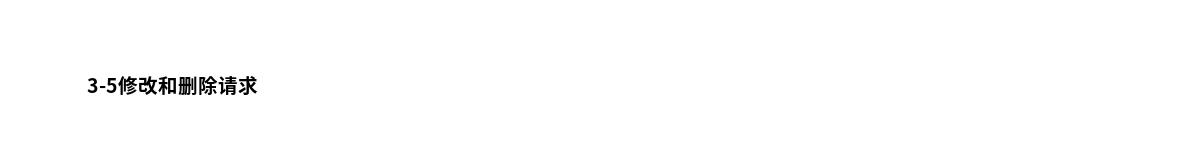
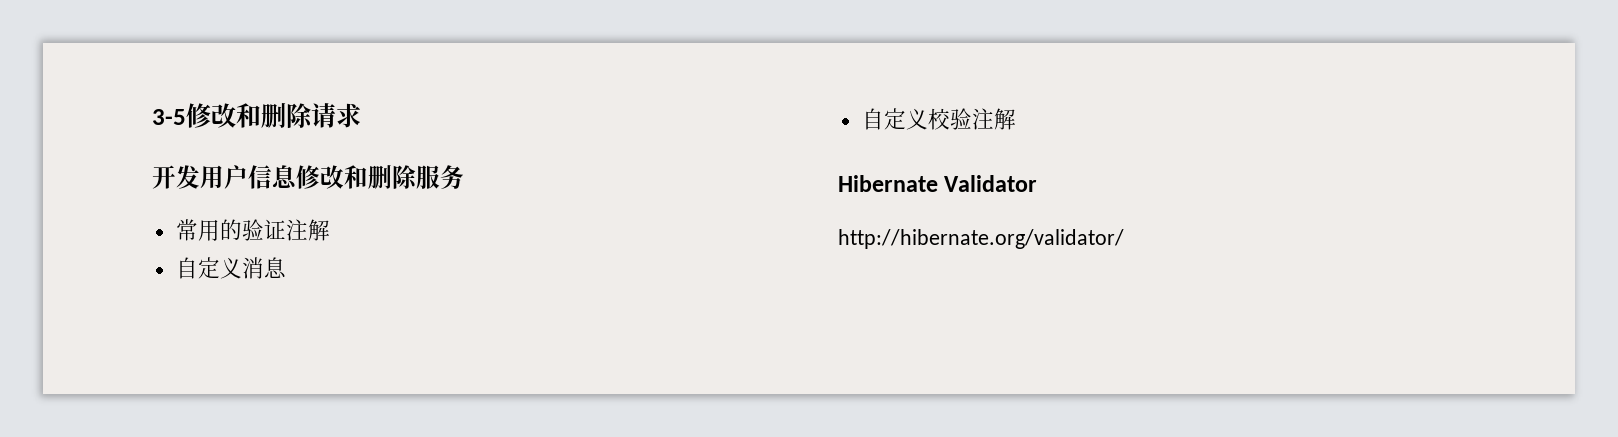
+ 开发用户信息修改和删除服务
+ 常用的验证注解
+ 自定义消息
+ 自定义校验注解
+ Hibernate Validator
+ http://hibernate.org/validator/

